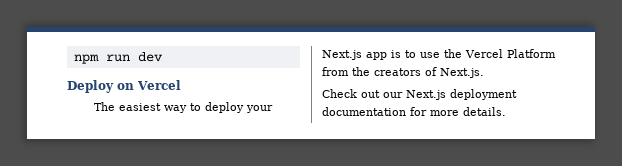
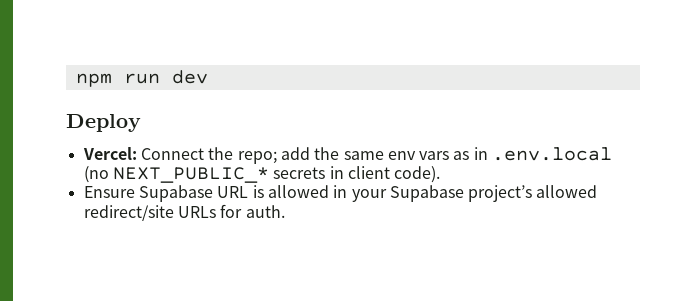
- Deploy on Vercel
- The easiest way to deploy your Next.js app is to use the Vercel Platform from the creators of Next.js.
- Check out our Next.js deployment documentation for more details.
+ Deploy
+ Vercel: Connect the repo; add the same env vars as in .env.local (no NEXT_PUBLIC_* secrets in client code).
+ Ensure Supabase URL is allowed in your Supabase project’s allowed redirect/site URLs for auth.

